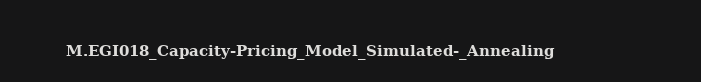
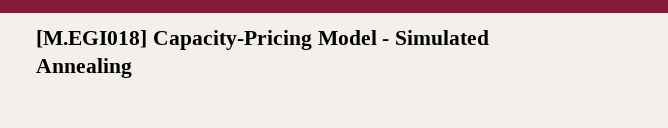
- M.EGI018_Capacity-Pricing_Model_Simulated-_Annealing
+ [M.EGI018] Capacity-Pricing Model - Simulated Annealing

